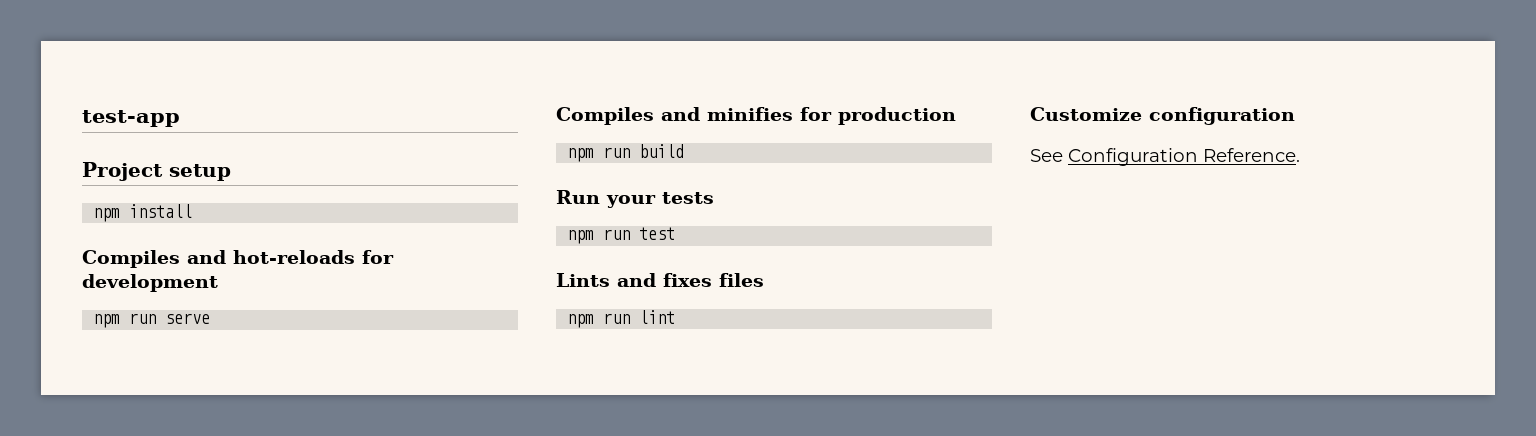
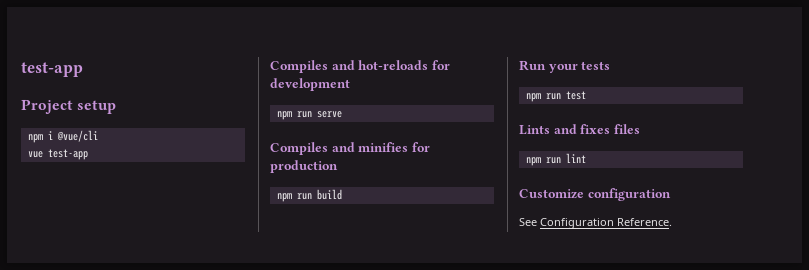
- npm install
+ npm i @vue/cli
+ vue test-app

